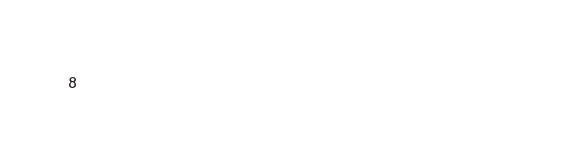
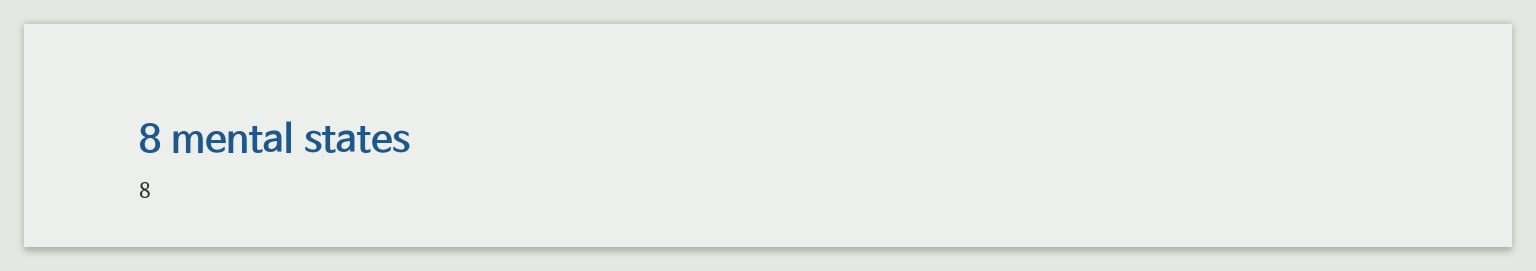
+ 8 mental states

